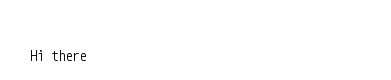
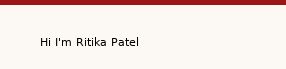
- Hi there
+ Hi I'm Ritika Patel

